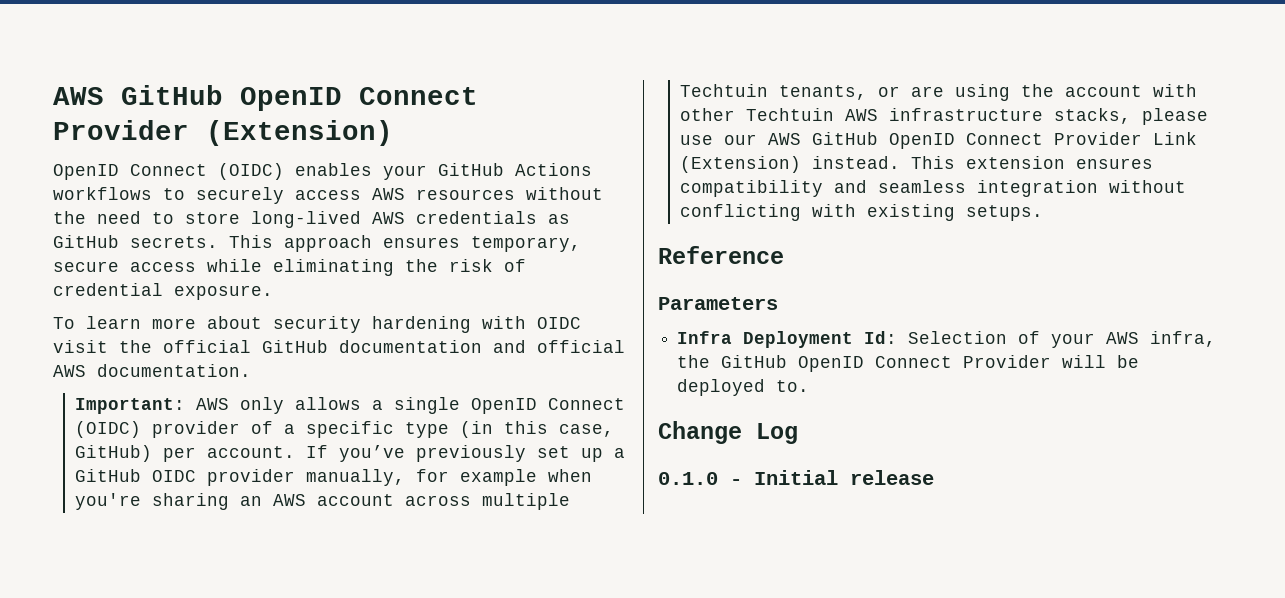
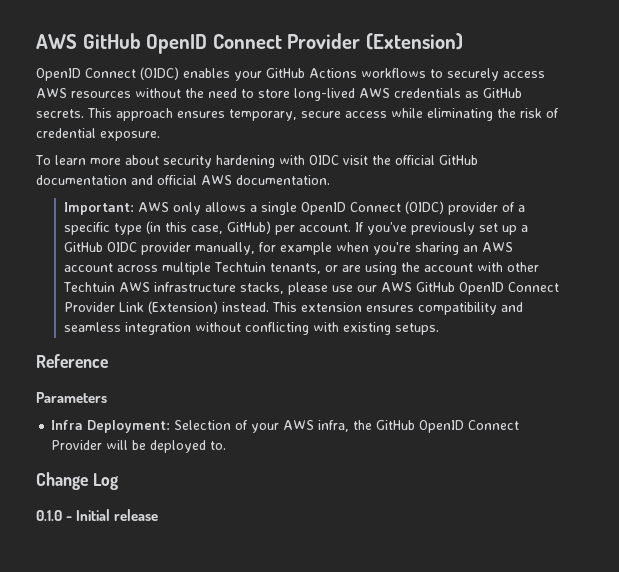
- Infra Deployment Id: Selection of your AWS infra, the GitHub OpenID Connect Provider will be deployed to.
+ Infra Deployment: Selection of your AWS infra, the GitHub OpenID Connect Provider will be deployed to.

